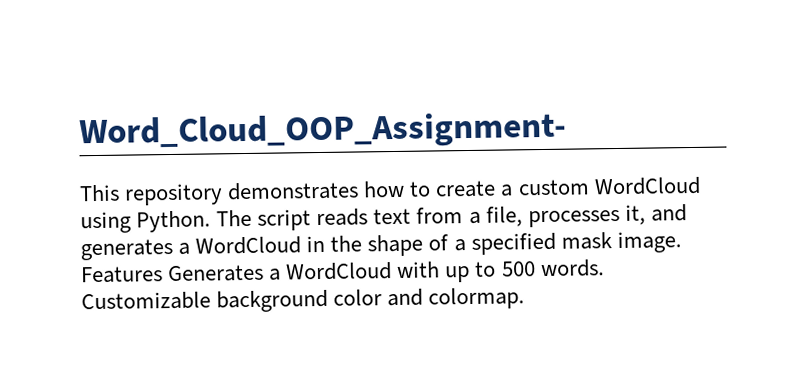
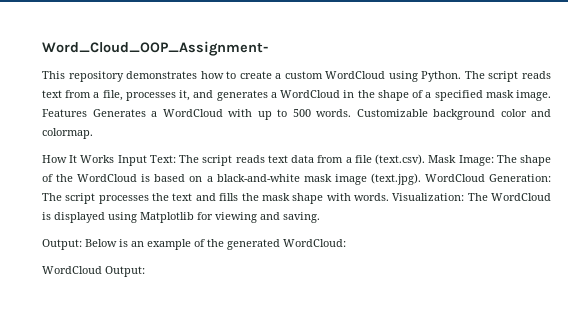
+ How It Works Input Text: The script reads text data from a file (text.csv). Mask Image: The shape of the WordCloud is based on a black-and-white mask image (text.jpg). WordCloud Generation: The script processes the text and fills the mask shape with words. Visualization: The WordCloud is displayed using Matplotlib for viewing and saving.
+ Output: Below is an example of the generated WordCloud:
+ WordCloud Output:

